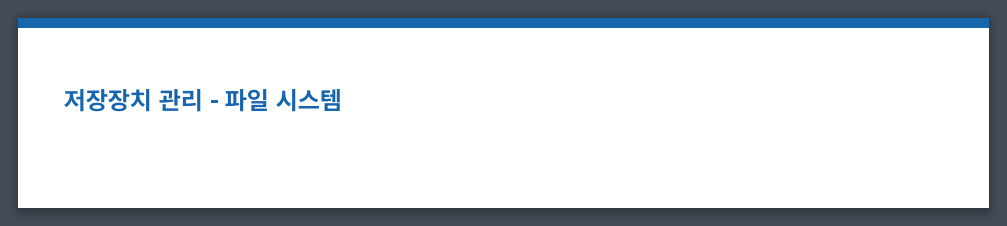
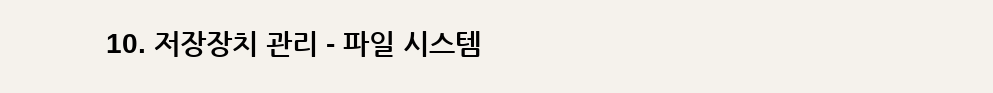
- 저장장치 관리 - 파일 시스템
+ 10. 저장장치 관리 - 파일 시스템

